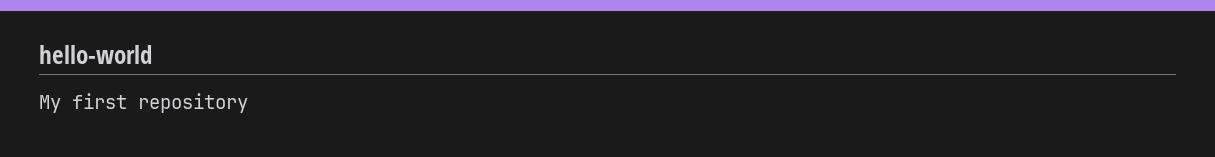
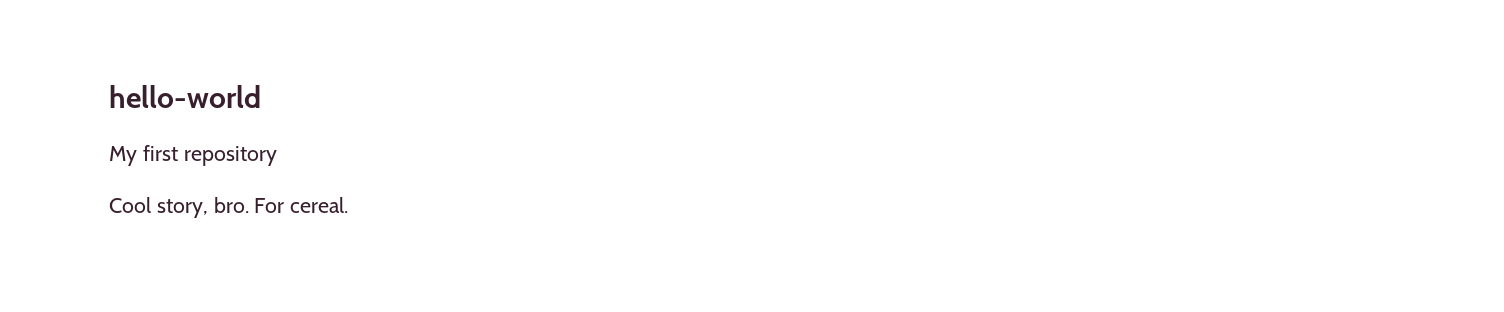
+ Cool story, bro. For cereal.

